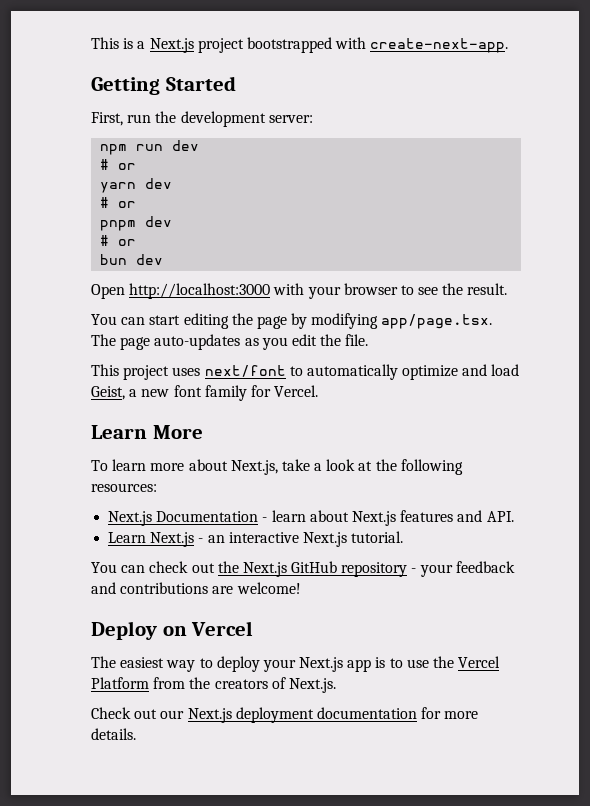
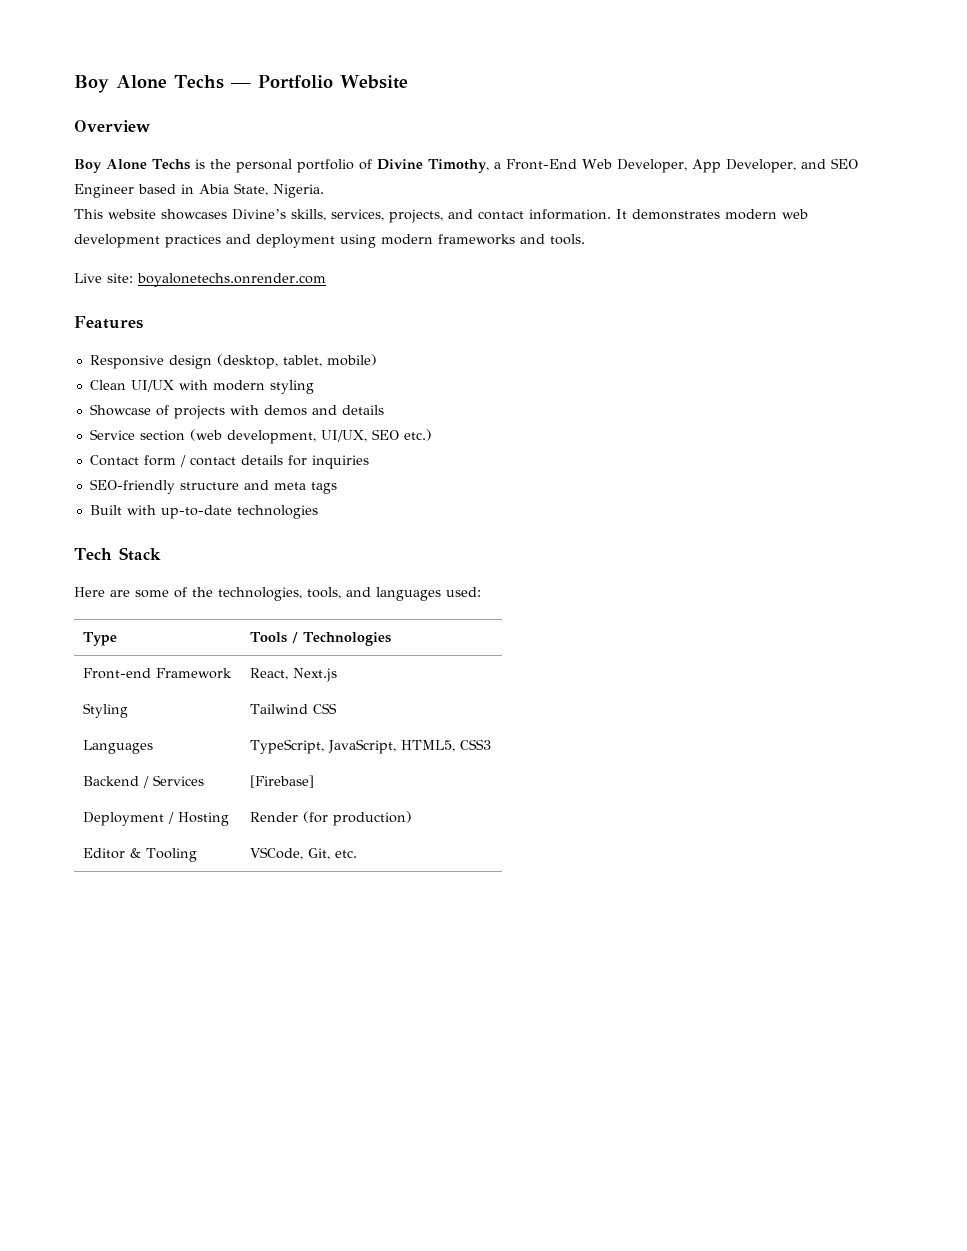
- This is a Next.js project bootstrapped with create-next-app.
- Getting Started
- First, run the development server:
- npm run dev
- # or
- yarn dev
- # or
- pnpm dev
- # or
- bun dev
- Open http://localhost:3000 with your browser to see the result.
- You can start editing the page by modifying app/page.tsx. The page auto-updates as you edit the file.
- This project uses next/font to automatically optimize and load Geist, a new font family for Vercel.
- Learn More
- To learn more about Next.js, take a look at the following resources:
- Next.js Documentation - learn about Next.js features and API.
- Learn Next.js - an interactive Next.js tutorial.
- You can check out the Next.js GitHub repository - your feedback and contributions are welcome!
- Deploy on Vercel
- The easiest way to deploy your Next.js app is to use the Vercel Platform from the creators of Next.js.
- Check out our Next.js deployment documentation for more details.
+ Boy Alone Techs — Portfolio Website
+ Overview
+ Boy Alone Techs is the personal portfolio of Divine Timothy, a Front-End Web Developer, App Developer, and SEO Engineer based in Abia State, Nigeria.
+ This website showcases Divine’s skills, services, projects, and contact information. It demonstrates modern web development practices and deployment using modern frameworks and tools.
+ Live site: boyalonetechs.onrender.com
+ Features
+ Responsive design (desktop, tablet, mobile)
+ Clean UI/UX with modern styling
+ Showcase of projects with demos and details
+ Service section (web development, UI/UX, SEO etc.)
+ Contact form / contact details for inquiries
+ SEO-friendly structure and meta tags
+ Built with up-to-date technologies
+ Tech Stack
+ Here are some of the technologies, tools, and languages used:
+ Type | Tools / Technologies
+ Front-end Framework | React, Next.js
+ Styling | Tailwind CSS
+ Languages | TypeScript, JavaScript, HTML5, CSS3
+ Backend / Services | [Firebase]
+ Deployment / Hosting | Render (for production)
+ Editor & Tooling | VSCode, Git, etc.

